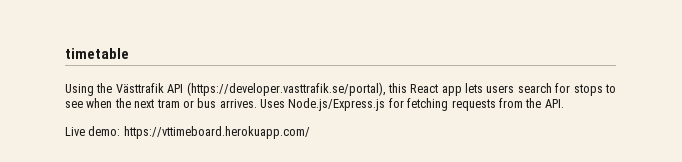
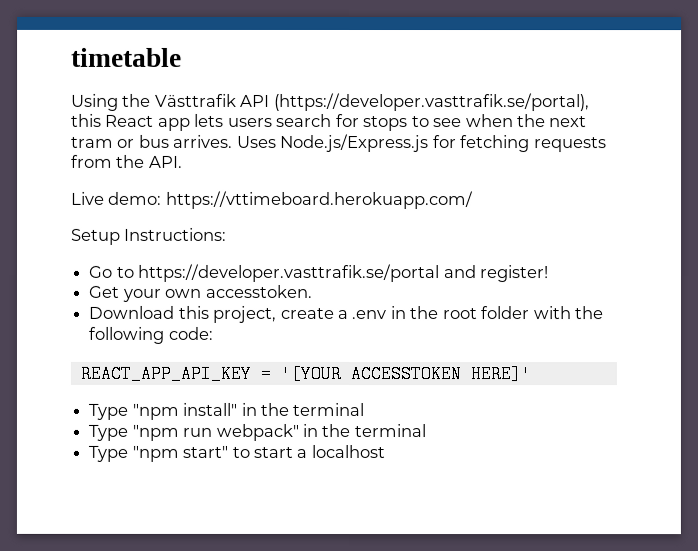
+ Setup Instructions:
+ Go to https://developer.vasttrafik.se/portal and register!
+ Get your own accesstoken.
+ Download this project, create a .env in the root folder with the following code:
+ REACT_APP_API_KEY = '[YOUR ACCESSTOKEN HERE]'
+ Type "npm install" in the terminal
+ Type "npm run webpack" in the terminal
+ Type "npm start" to start a localhost

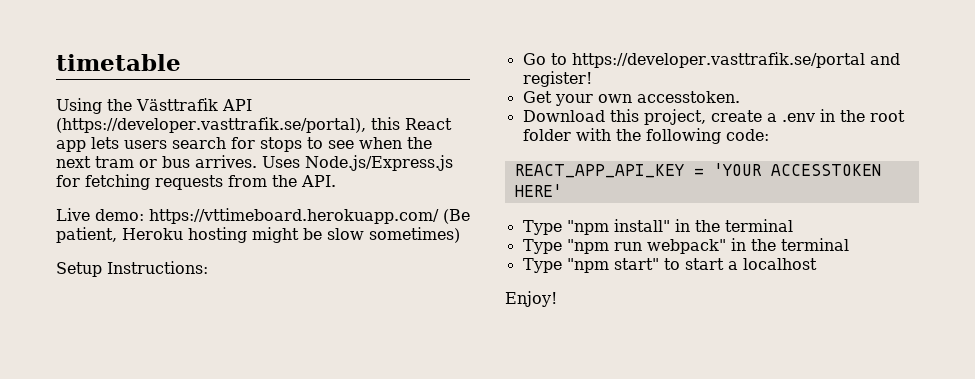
- Live demo: https://vttimeboard.herokuapp.com/
+ Live demo: https://vttimeboard.herokuapp.com/ (Be patient, Heroku hosting might be slow sometimes)
- REACT_APP_API_KEY = '[YOUR ACCESSTOKEN HERE]'
+ REACT_APP_API_KEY = 'YOUR ACCESSTOKEN HERE'
+ Enjoy!

